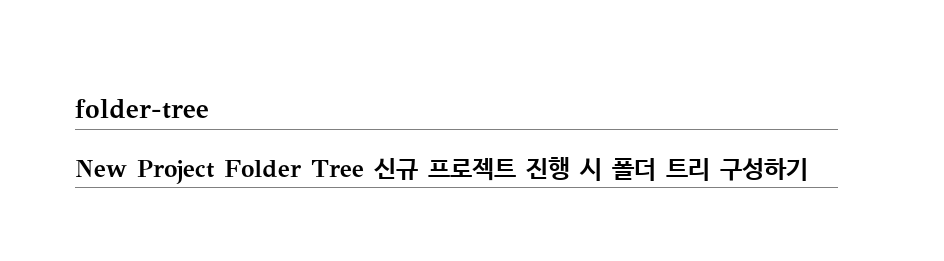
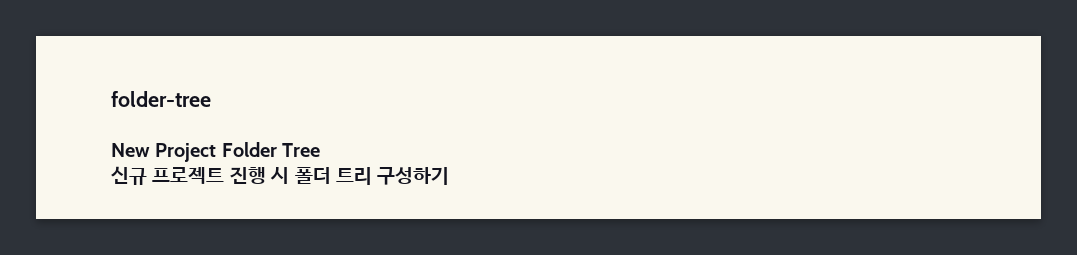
- New Project Folder Tree 신규 프로젝트 진행 시 폴더 트리 구성하기
+ New Project Folder Tree
+ 신규 프로젝트 진행 시 폴더 트리 구성하기

